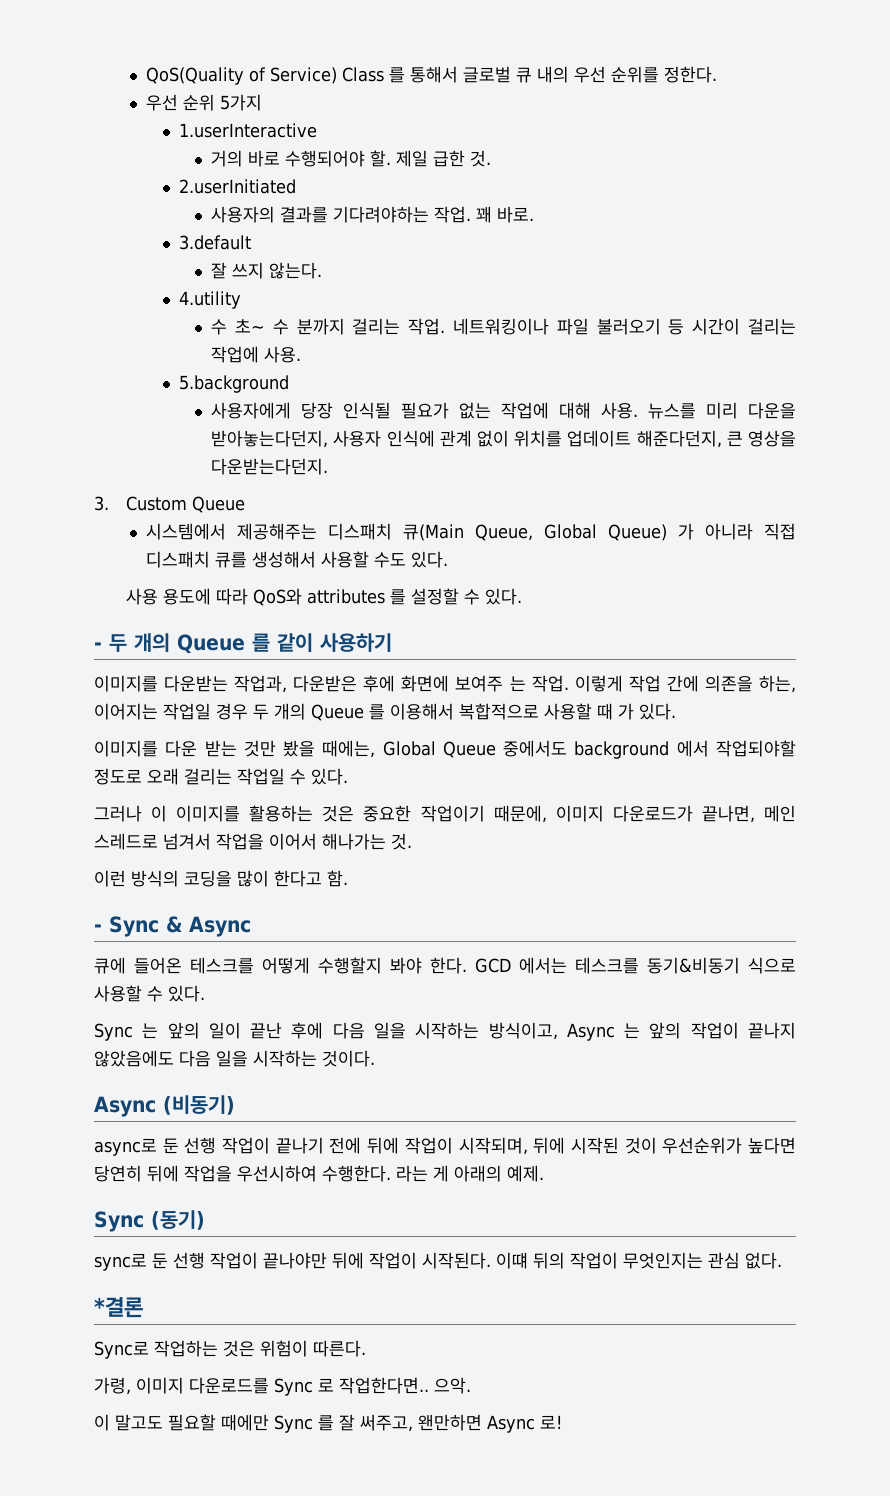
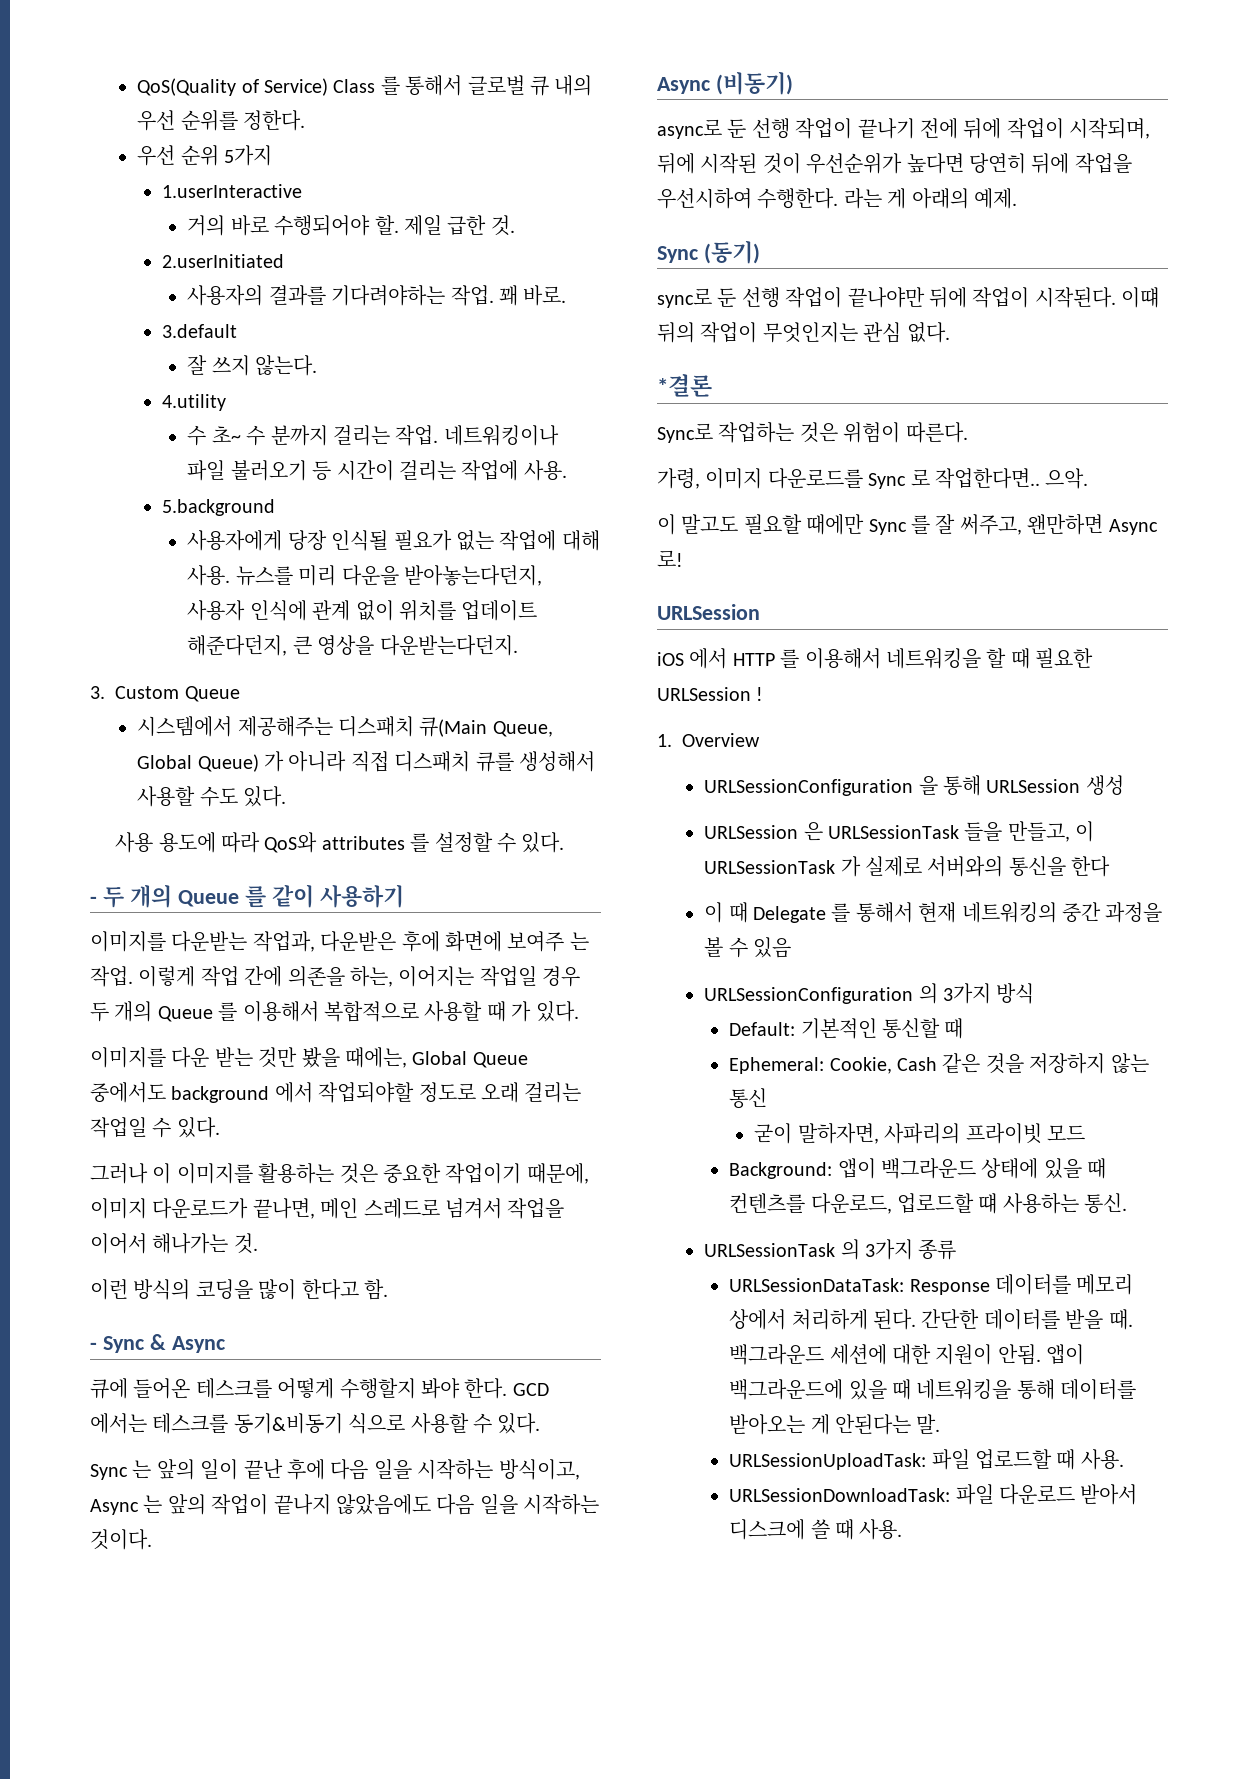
  이 말고도 필요할 때에만 Sync 를 잘 써주고, 왠만하면 Async 로!
+ URLSession
+ iOS 에서 HTTP 를 이용해서 네트워킹을 할 때 필요한 URLSession !
+ 1. Overview
+ URLSessionConfiguration 을 통해 URLSession 생성
+ URLSession 은 URLSessionTask 들을 만들고, 이 URLSessionTask 가 실제로 서버와의 통신을 한다
+ 이 때 Delegate 를 통해서 현재 네트워킹의 중간 과정을 볼 수 있음
+ URLSessionConfiguration 의 3가지 방식
+ Default: 기본적인 통신할 때
+ Ephemeral: Cookie, Cash 같은 것을 저장하지 않는 통신
+ 굳이 말하자면, 사파리의 프라이빗 모드
+ Background: 앱이 백그라운드 상태에 있을 때 컨텐츠를 다운로드, 업로드할 떄 사용하는 통신.
+ URLSessionTask 의 3가지 종류
+ URLSessionDataTask: Response 데이터를 메모리 상에서 처리하게 된다. 간단한 데이터를 받을 때. 백그라운드 세션에 대한 지원이 안됨. 앱이 백그라운드에 있을 때 네트워킹을 통해 데이터를 받아오는 게 안된다는 말.
+ URLSessionUploadTask: 파일 업로드할 때 사용.
+ URLSessionDownloadTask: 파일 다운로드 받아서 디스크에 쓸 때 사용.

